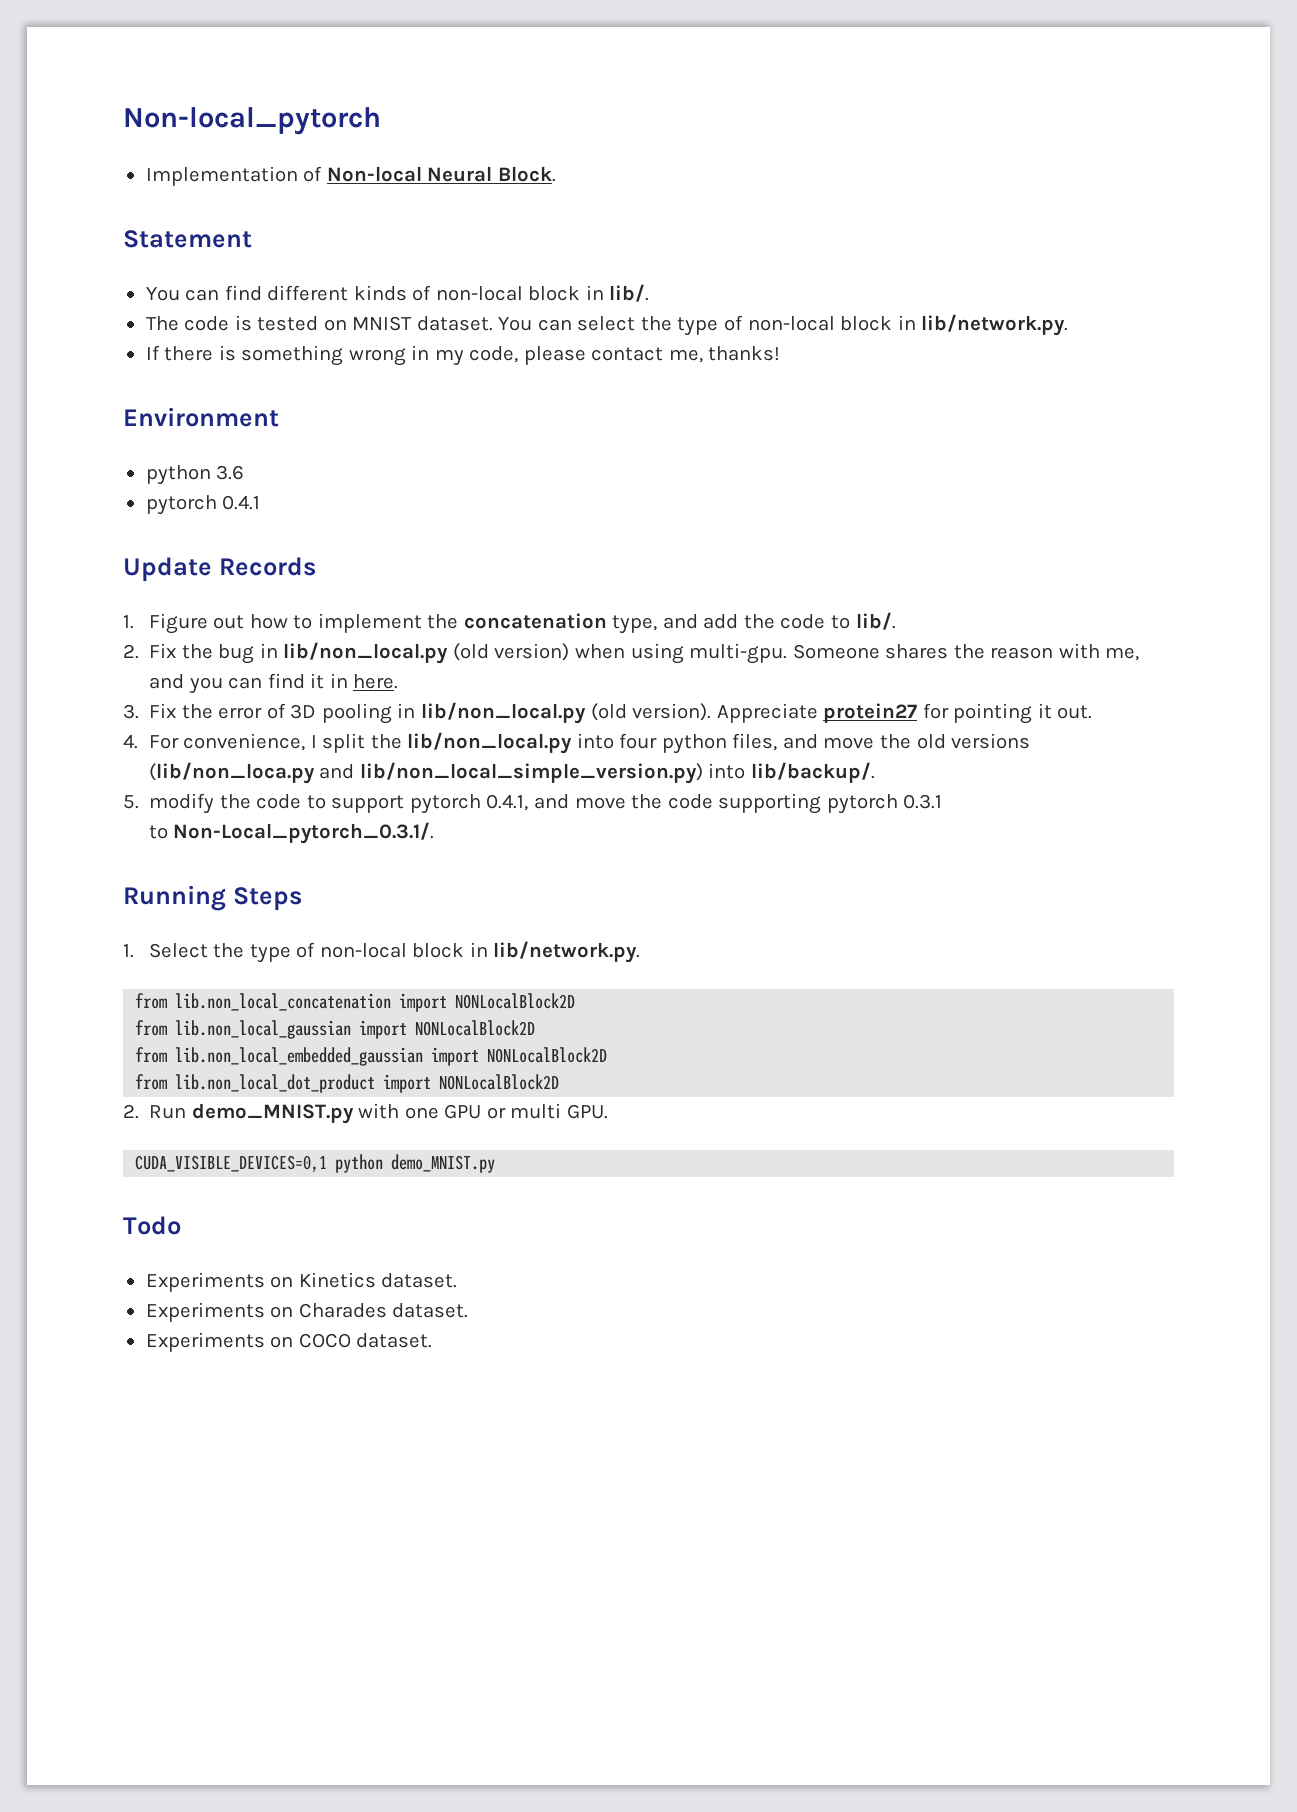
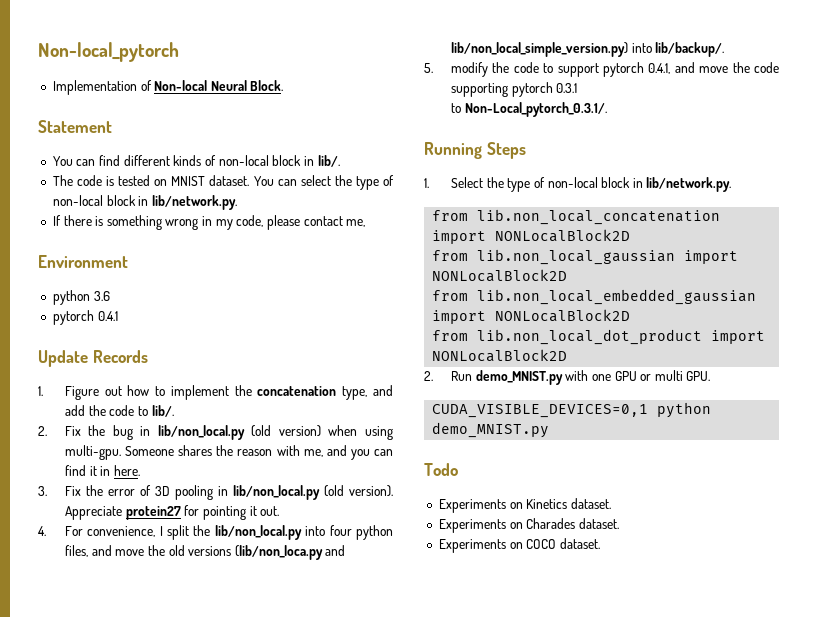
- If there is something wrong in my code, please contact me, thanks!
+ If there is something wrong in my code, please contact me,

